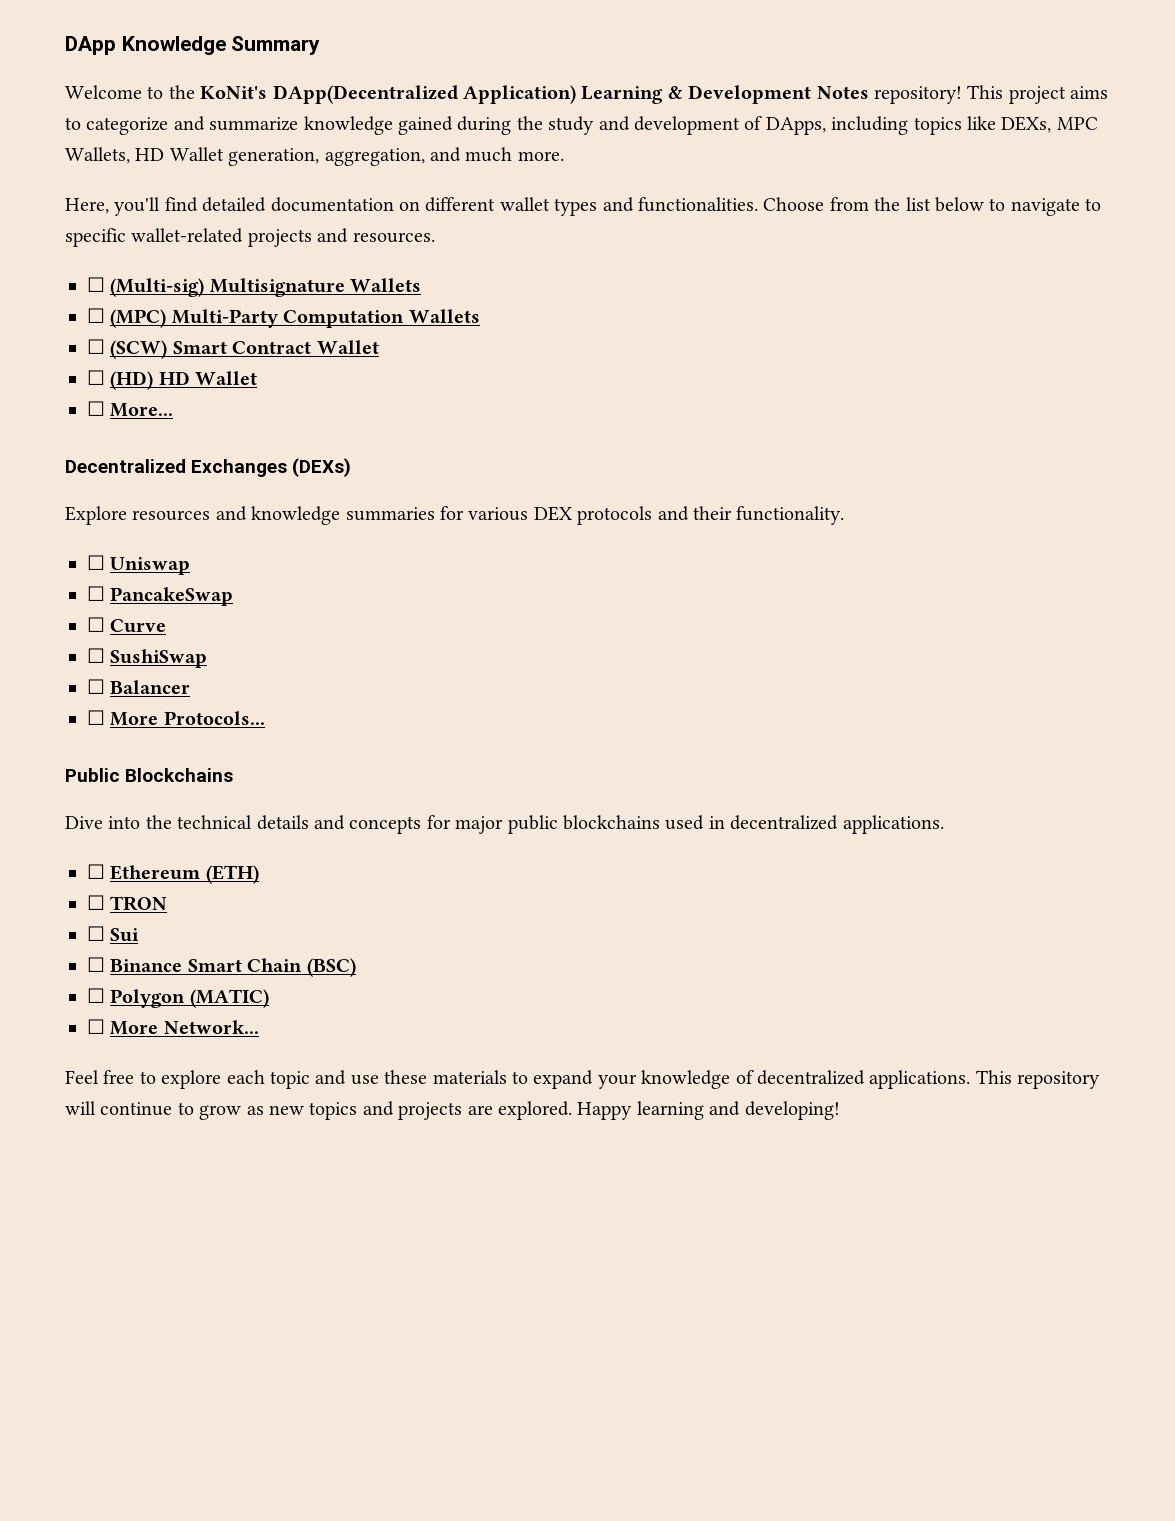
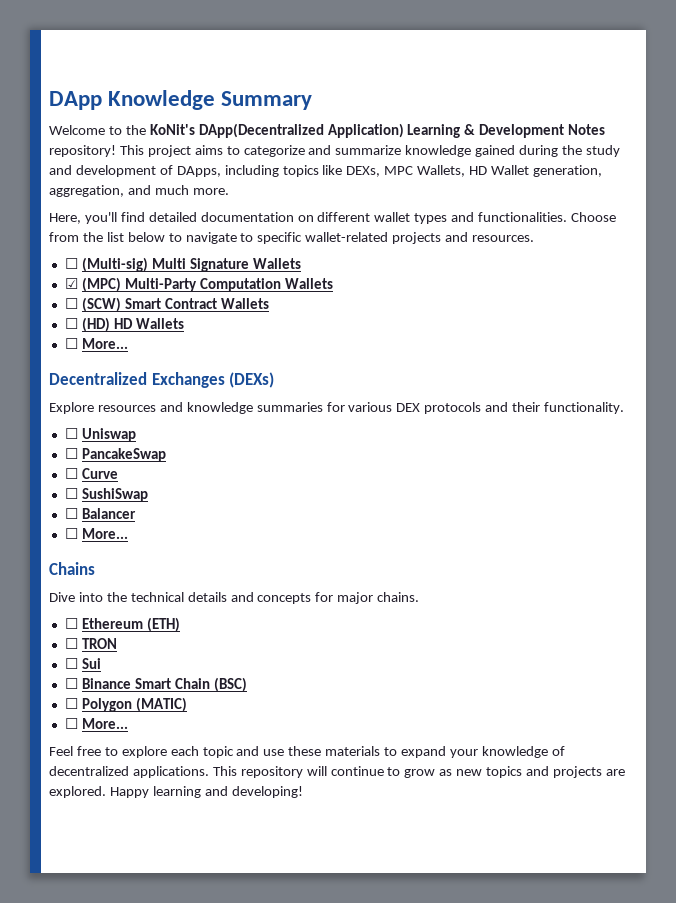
- ☐ (Multi-sig) Multisignature Wallets
- ☐ (MPC) Multi-Party Computation Wallets
+ ☐ (Multi-sig) Multi Signature Wallets
+ ☑ (MPC) Multi-Party Computation Wallets
- ☐ (SCW) Smart Contract Wallet
+ ☐ (SCW) Smart Contract Wallets
- ☐ (HD) HD Wallet
+ ☐ (HD) HD Wallets
  ☐ Balancer
- ☐ More Protocols...
- Public Blockchains
+ ☐ More...
+ Chains
- Dive into the technical details and concepts for major public blockchains used in decentralized applications.
+ Dive into the technical details and concepts for major chains.
  ☐ Polygon (MATIC)
- ☐ More Network...
+ ☐ More...

